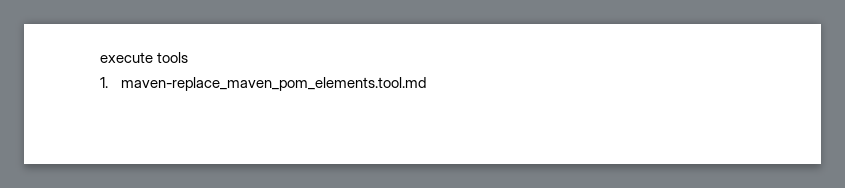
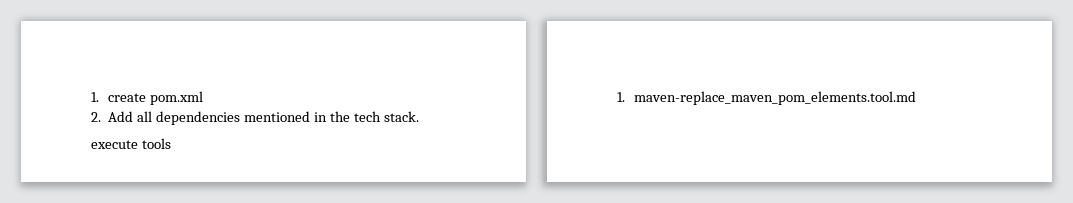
+ 1. create pom.xml
+ 2. Add all dependencies mentioned in the tech stack.

